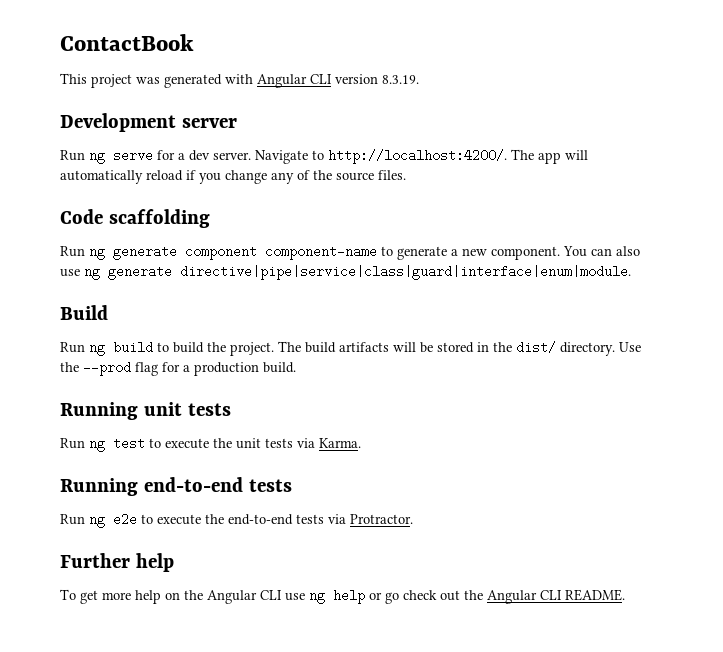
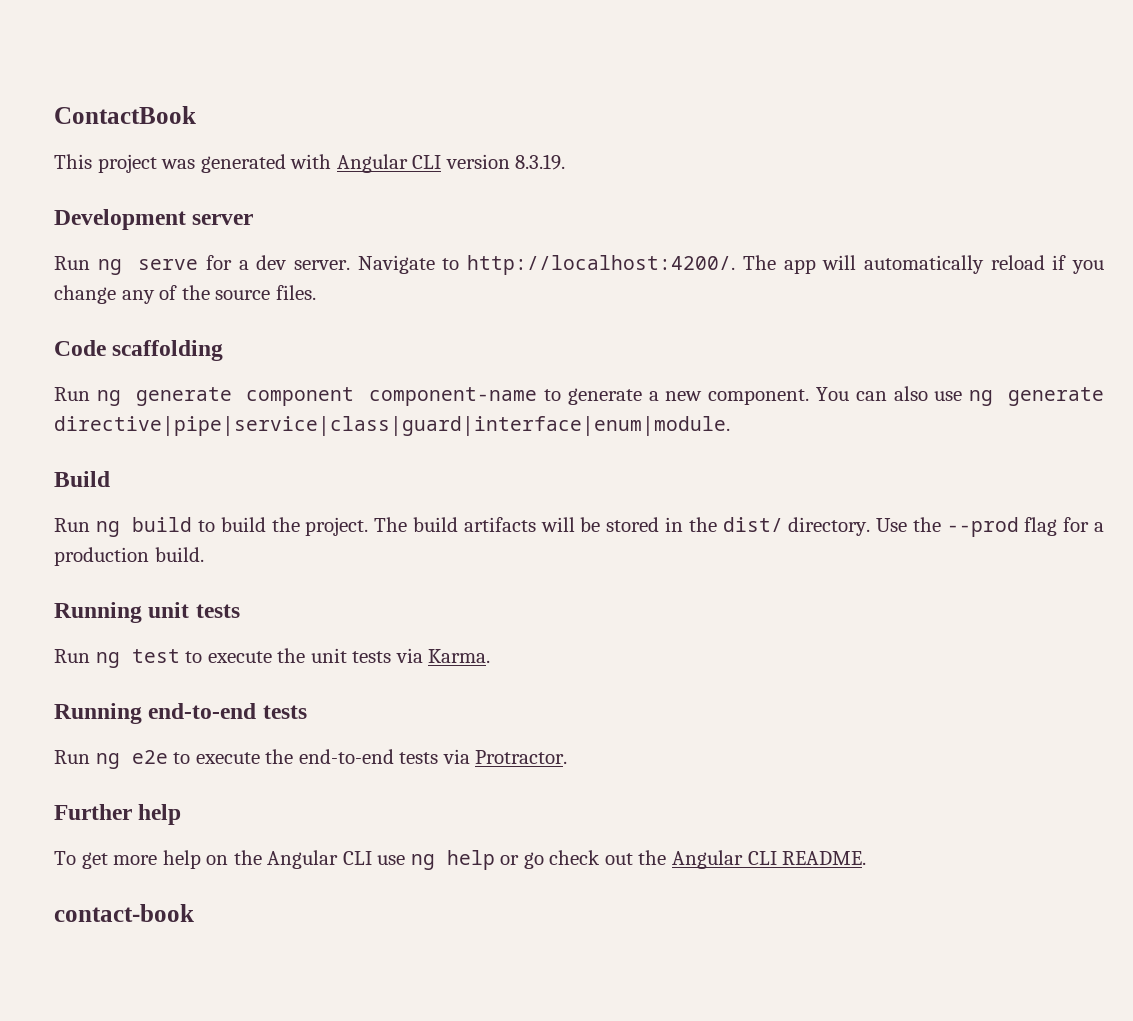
+ contact-book

